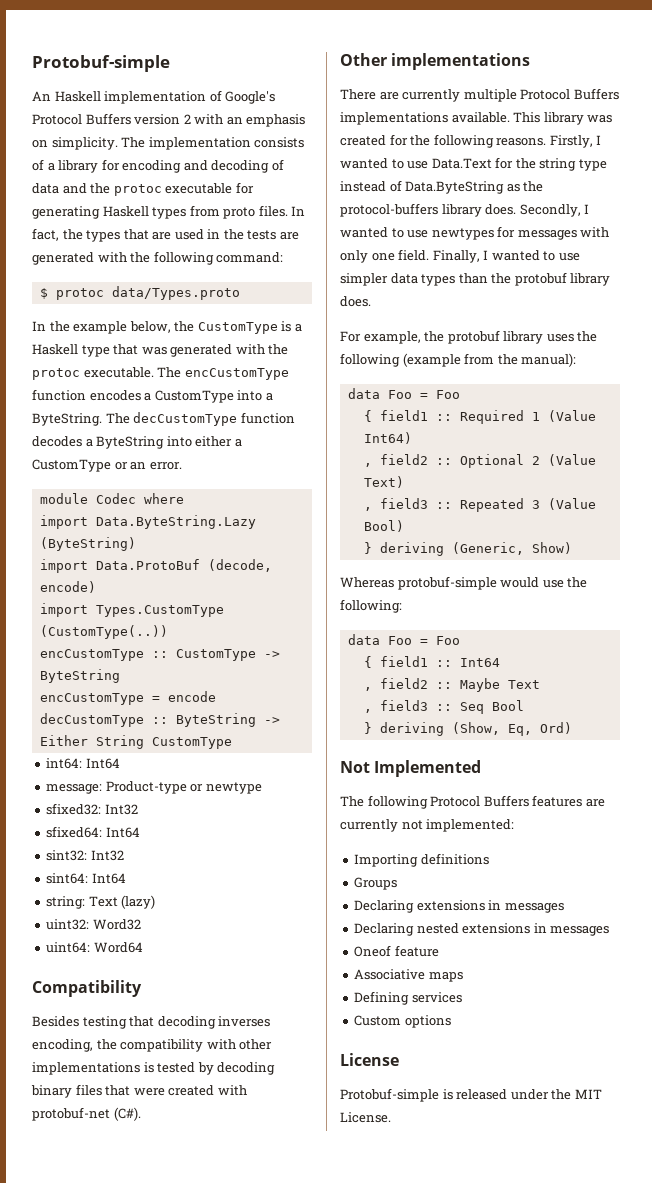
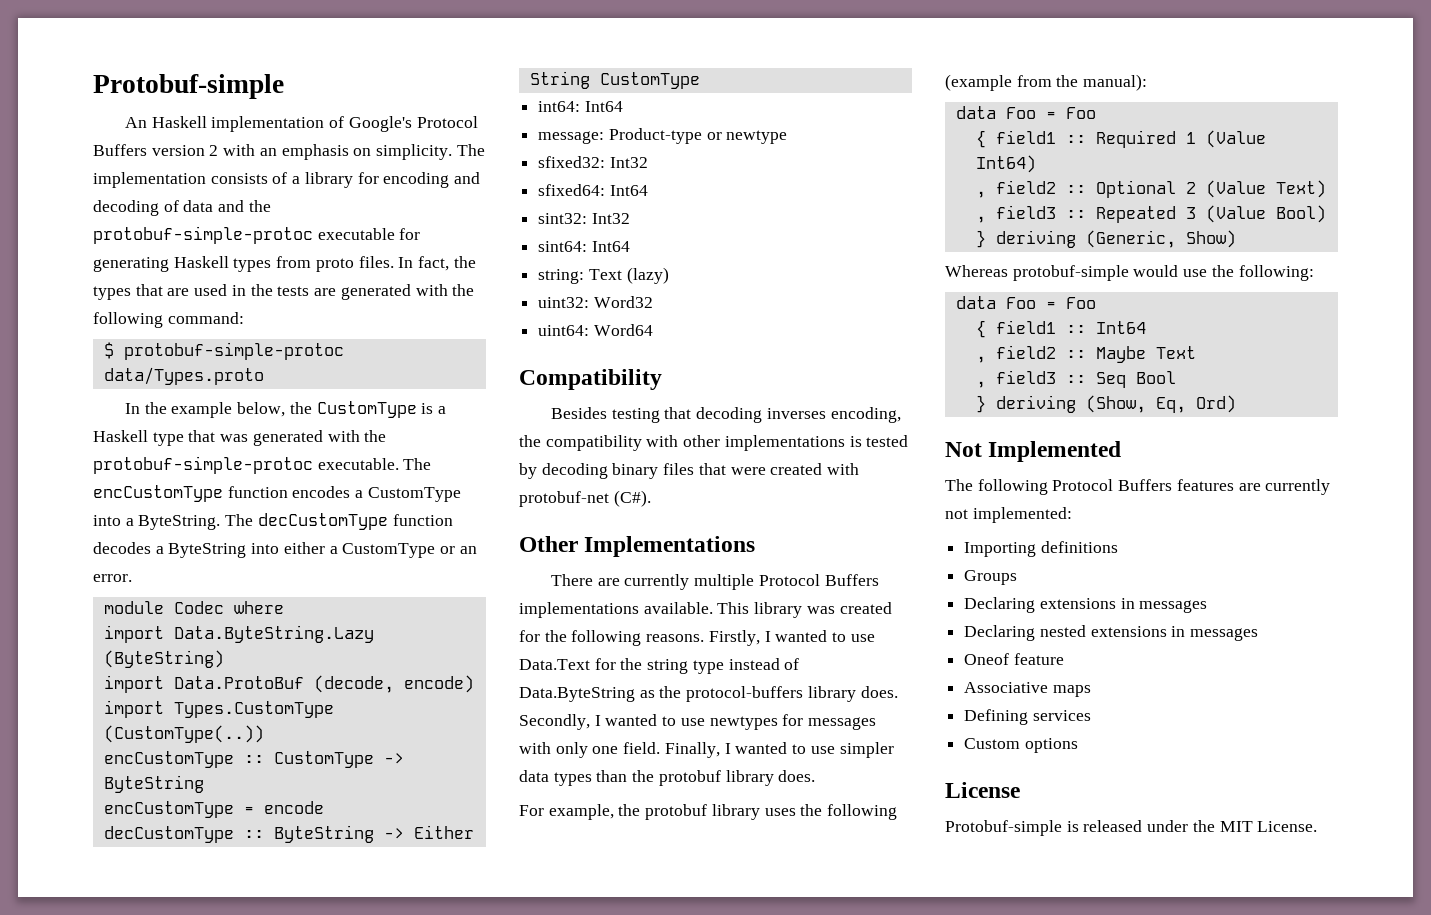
- The implementation consists of a library for encoding and decoding of data and the protoc executable for generating Haskell types from proto files.
+ The implementation consists of a library for encoding and decoding of data and the protobuf-simple-protoc executable for generating Haskell types from proto files.
- $ protoc data/Types.proto
+ $ protobuf-simple-protoc data/Types.proto
- In the example below, the CustomType is a Haskell type that was generated with the protoc executable.
+ In the example below, the CustomType is a Haskell type that was generated with the protobuf-simple-protoc executable.
- Other implementations
+ Other Implementations

